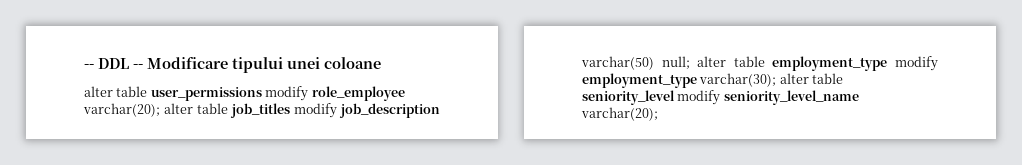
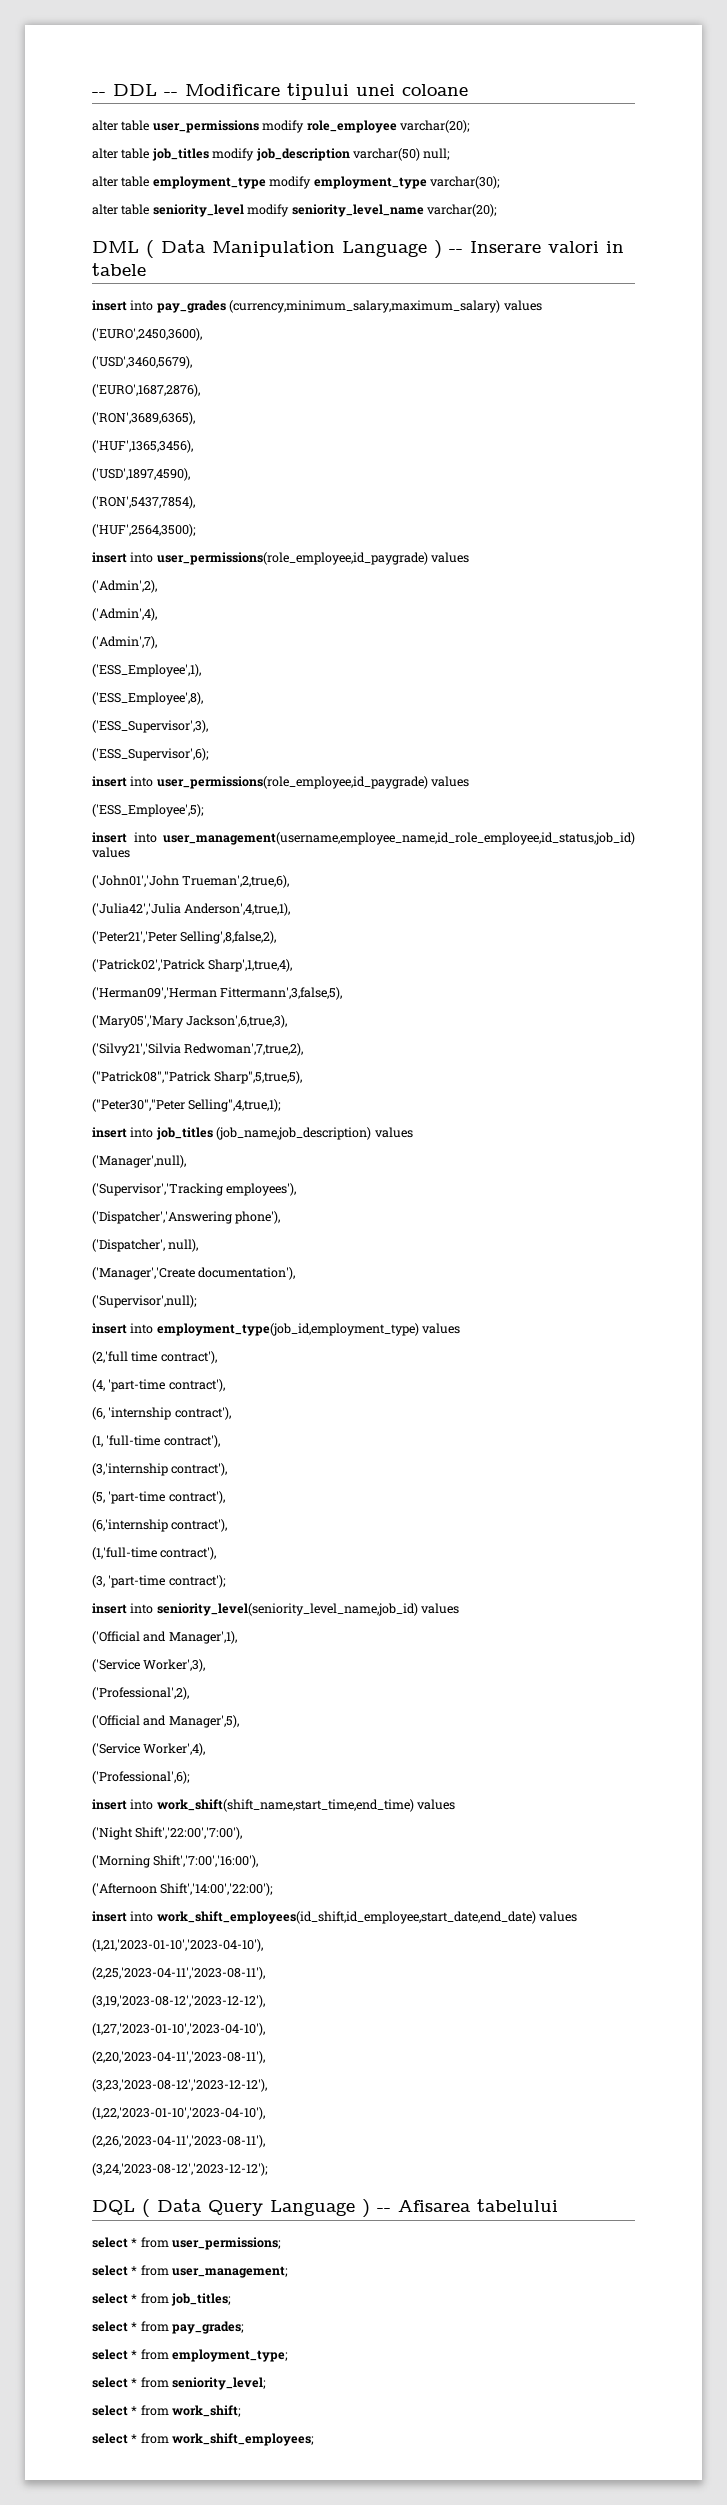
- alter table user_permissions modify role_employee varchar(20); alter table job_titles modify job_description varchar(50) null; alter table employment_type modify employment_type varchar(30); alter table seniority_level modify seniority_level_name varchar(20);
+ alter table user_permissions modify role_employee varchar(20);
+ alter table job_titles modify job_description varchar(50) null;
+ alter table employment_type modify employment_type varchar(30);
+ alter table seniority_level modify seniority_level_name varchar(20);
+ DML ( Data Manipulation Language ) -- Inserare valori in tabele
+ insert into pay_grades (currency,minimum_salary,maximum_salary) values
+ ('EURO',2450,3600),
+ ('USD',3460,5679),
+ ('EURO',1687,2876),
+ ('RON',3689,6365),
+ ('HUF',1365,3456),
+ ('USD',1897,4590),
+ ('RON',5437,7854),
+ ('HUF',2564,3500);
+ insert into user_permissions(role_employee,id_paygrade) values
+ ('Admin',2),
+ ('Admin',4),
+ ('Admin',7),
+ ('ESS_Employee',1),
+ ('ESS_Employee',8),
+ ('ESS_Supervisor',3),
+ ('ESS_Supervisor',6);
+ insert into user_permissions(role_employee,id_paygrade) values
+ ('ESS_Employee',5);
+ insert into user_management(username,employee_name,id_role_employee,id_status,job_id) values
+ ('John01','John Trueman',2,true,6),
+ ('Julia42','Julia Anderson',4,true,1),
+ ('Peter21','Peter Selling',8,false,2),
+ ('Patrick02','Patrick Sharp',1,true,4),
+ ('Herman09','Herman Fittermann',3,false,5),
+ ('Mary05','Mary Jackson',6,true,3),
+ ('Silvy21','Silvia Redwoman',7,true,2),
+ ("Patrick08","Patrick Sharp",5,true,5),
+ ("Peter30","Peter Selling",4,true,1);
+ insert into job_titles (job_name,job_description) values
+ ('Manager',null),
+ ('Supervisor','Tracking employees'),
+ ('Dispatcher','Answering phone'),
+ ('Dispatcher', null),
+ ('Manager','Create documentation'),
+ ('Supervisor',null);
+ insert into employment_type(job_id,employment_type) values
+ (2,'full time contract'),
+ (4, 'part-time contract'),
+ (6, 'internship contract'),
+ (1, 'full-time contract'),
+ (3,'internship contract'),
+ (5, 'part-time contract'),
+ (6,'internship contract'),
+ (1,'full-time contract'),
+ (3, 'part-time contract');
+ insert into seniority_level(seniority_level_name,job_id) values
+ ('Official and Manager',1),
+ ('Service Worker',3),
+ ('Professional',2),
+ ('Official and Manager',5),
+ ('Service Worker',4),
+ ('Professional',6);
+ insert into work_shift(shift_name,start_time,end_time) values
+ ('Night Shift','22:00','7:00'),
+ ('Morning Shift','7:00','16:00'),
+ ('Afternoon Shift','14:00','22:00');
+ insert into work_shift_employees(id_shift,id_employee,start_date,end_date) values
+ (1,21,'2023-01-10','2023-04-10'),
+ (2,25,'2023-04-11','2023-08-11'),
+ (3,19,'2023-08-12','2023-12-12'),
+ (1,27,'2023-01-10','2023-04-10'),
+ (2,20,'2023-04-11','2023-08-11'),
+ (3,23,'2023-08-12','2023-12-12'),
+ (1,22,'2023-01-10','2023-04-10'),
+ (2,26,'2023-04-11','2023-08-11'),
+ (3,24,'2023-08-12','2023-12-12');
+ DQL ( Data Query Language ) -- Afisarea tabelului
+ select * from user_permissions;
+ select * from user_management;
+ select * from job_titles;
+ select * from pay_grades;
+ select * from employment_type;
+ select * from seniority_level;
+ select * from work_shift;
+ select * from work_shift_employees;

